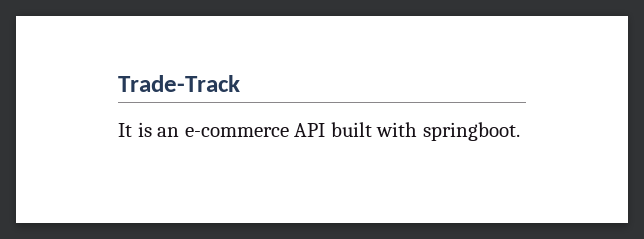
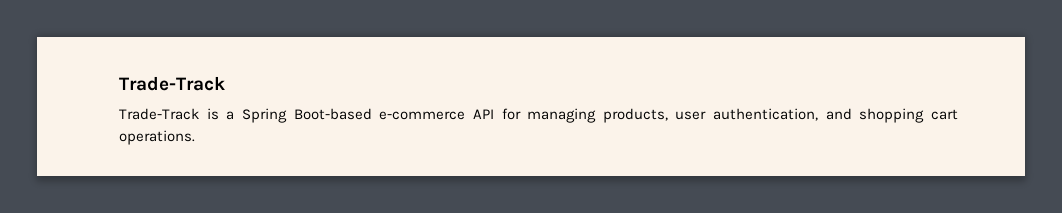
- It is an e-commerce API built with springboot.
+ Trade-Track is a Spring Boot-based e-commerce API for managing products, user authentication, and shopping cart operations.

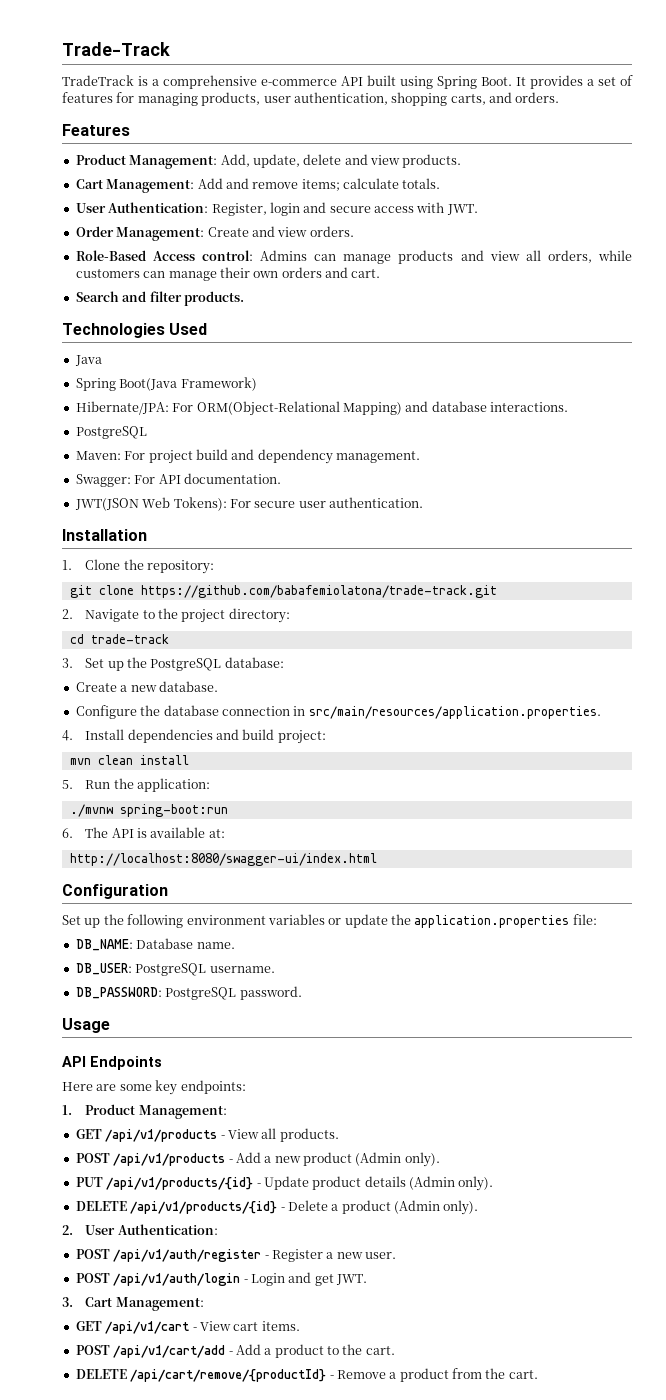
- Trade-Track is a Spring Boot-based e-commerce API for managing products, user authentication, and shopping cart operations.
+ TradeTrack is a comprehensive e-commerce API built using Spring Boot. It provides a set of features for managing products, user authentication, shopping carts, and orders.
+ Features
+ Product Management: Add, update, delete and view products.
+ Cart Management: Add and remove items; calculate totals.
+ User Authentication: Register, login and secure access with JWT.
+ Order Management: Create and view orders.
+ Role-Based Access control: Admins can manage products and view all orders, while customers can manage their own orders and cart.
+ Search and filter products.
+ Technologies Used
+ Java
+ Spring Boot(Java Framework)
+ Hibernate/JPA: For ORM(Object-Relational Mapping) and database interactions.
+ PostgreSQL
+ Maven: For project build and dependency management.
+ Swagger: For API documentation.
+ JWT(JSON Web Tokens): For secure user authentication.
+ Installation
+ 1. Clone the repository:
+ git clone https://github.com/babafemiolatona/trade-track.git
+ 2. Navigate to the project directory:
+ cd trade-track
+ 3. Set up the PostgreSQL database:
+ Create a new database.
+ Configure the database connection in src/main/resources/application.properties.
+ 4. Install dependencies and build project:
+ mvn clean install
+ 5. Run the application:
+ ./mvnw spring-boot:run
+ 6. The API is available at:
+ http://localhost:8080/swagger-ui/index.html
+ Configuration
+ Set up the following environment variables or update the application.properties file:
+ DB_NAME: Database name.
+ DB_USER: PostgreSQL username.
+ DB_PASSWORD: PostgreSQL password.
+ Usage
+ API Endpoints
+ Here are some key endpoints:
+ 1. Product Management:
+ GET /api/v1/products - View all products.
+ POST /api/v1/products - Add a new product (Admin only).
+ PUT /api/v1/products/{id} - Update product details (Admin only).
+ DELETE /api/v1/products/{id} - Delete a product (Admin only).
+ 2. User Authentication:
+ POST /api/v1/auth/register - Register a new user.
+ POST /api/v1/auth/login - Login and get JWT.
+ 3. Cart Management:
+ GET /api/v1/cart - View cart items.
+ POST /api/v1/cart/add - Add a product to the cart.
+ DELETE /api/cart/remove/{productId} - Remove a product from the cart.

